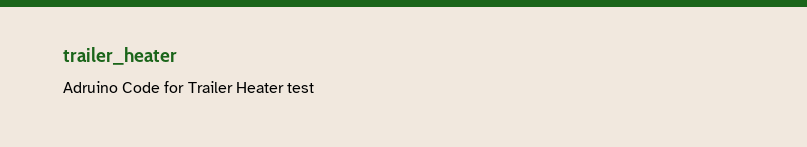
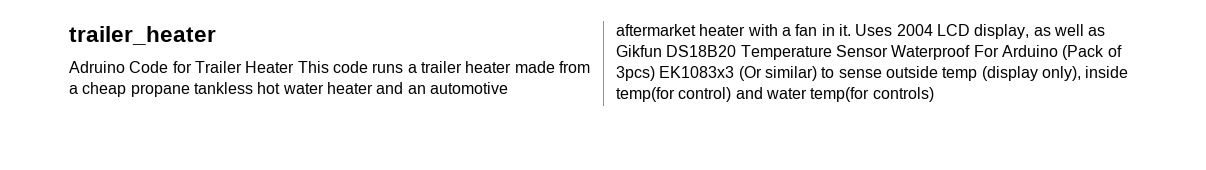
- Adruino Code for Trailer Heater test
+ Adruino Code for Trailer Heater This code runs a trailer heater made from a cheap propane tankless hot water heater and an automotive aftermarket heater with a fan in it. Uses 2004 LCD display, as well as Gikfun DS18B20 Temperature Sensor Waterproof For Arduino (Pack of 3pcs) EK1083x3 (Or similar) to sense outside temp (display only), inside temp(for control) and water temp(for controls)

